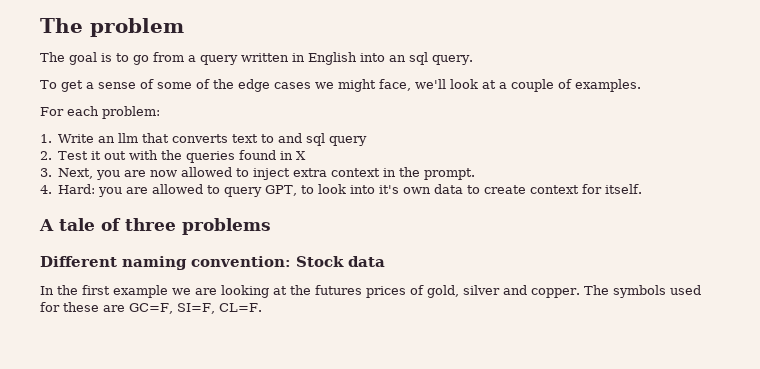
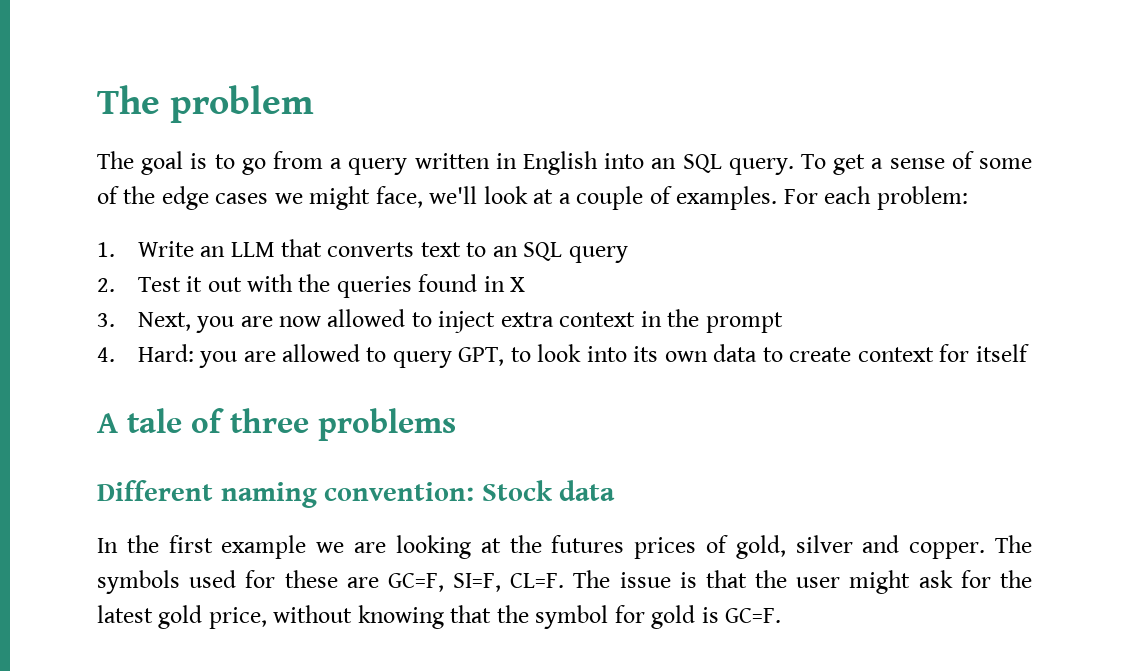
- The goal is to go from a query written in English into an sql query.
- To get a sense of some of the edge cases we might face, we'll look at a couple of examples.
- For each problem:
+ The goal is to go from a query written in English into an SQL query. To get a sense of some of the edge cases we might face, we'll look at a couple of examples. For each problem:
- 1. Write an llm that converts text to and sql query
+ 1. Write an LLM that converts text to an SQL query
- 3. Next, you are now allowed to inject extra context in the prompt.
+ 3. Next, you are now allowed to inject extra context in the prompt
- 4. Hard: you are allowed to query GPT, to look into it's own data to create context for itself.
+ 4. Hard: you are allowed to query GPT, to look into its own data to create context for itself
+ The issue is that the user might ask for the latest gold price, without knowing that the symbol for gold is GC=F.

